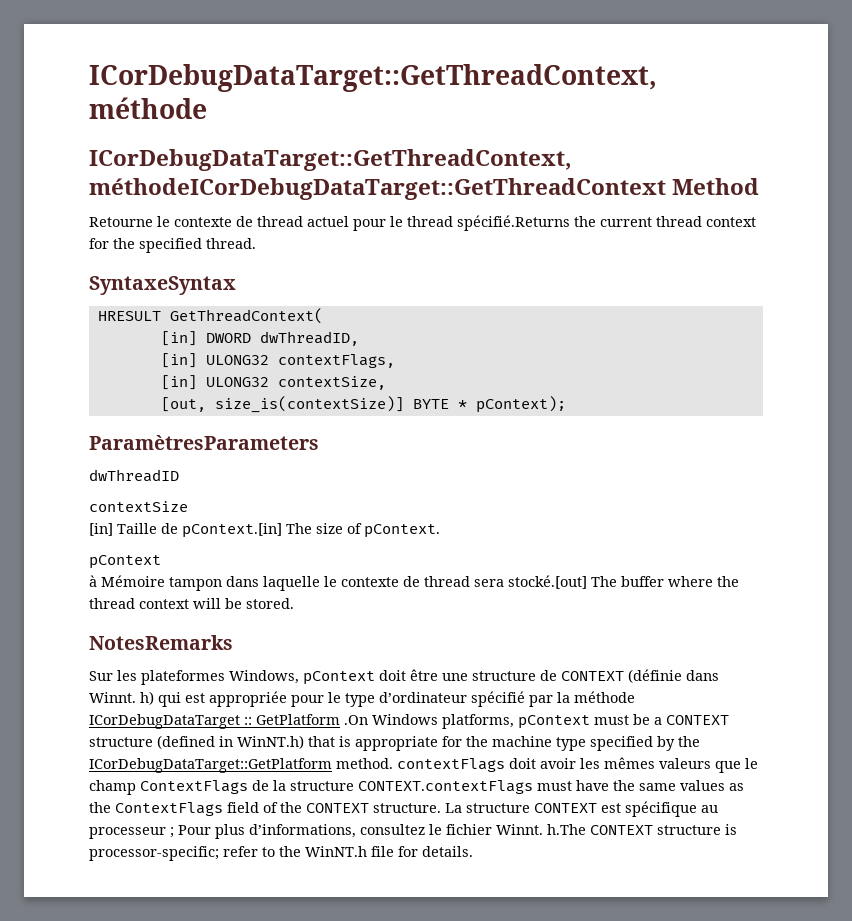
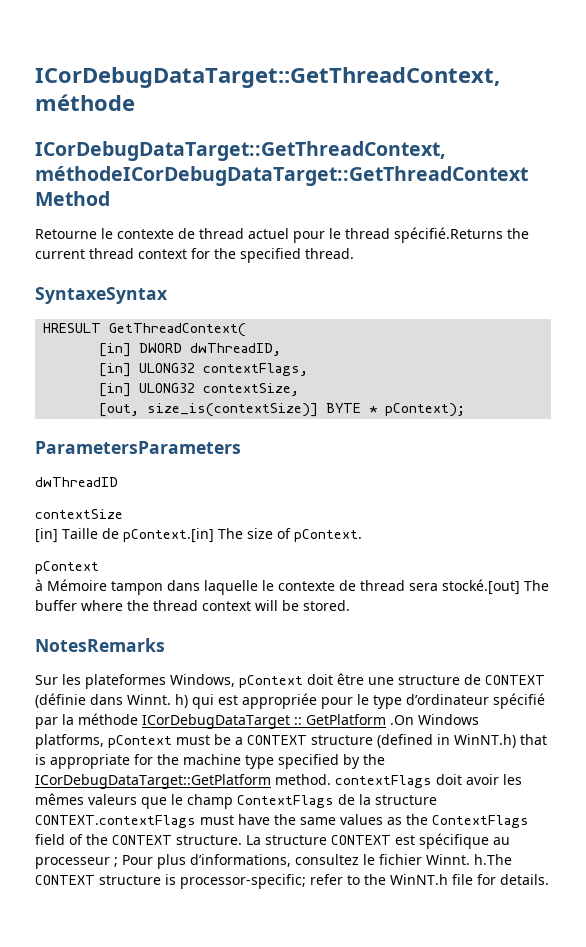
- ParamètresParameters
+ ParametersParameters

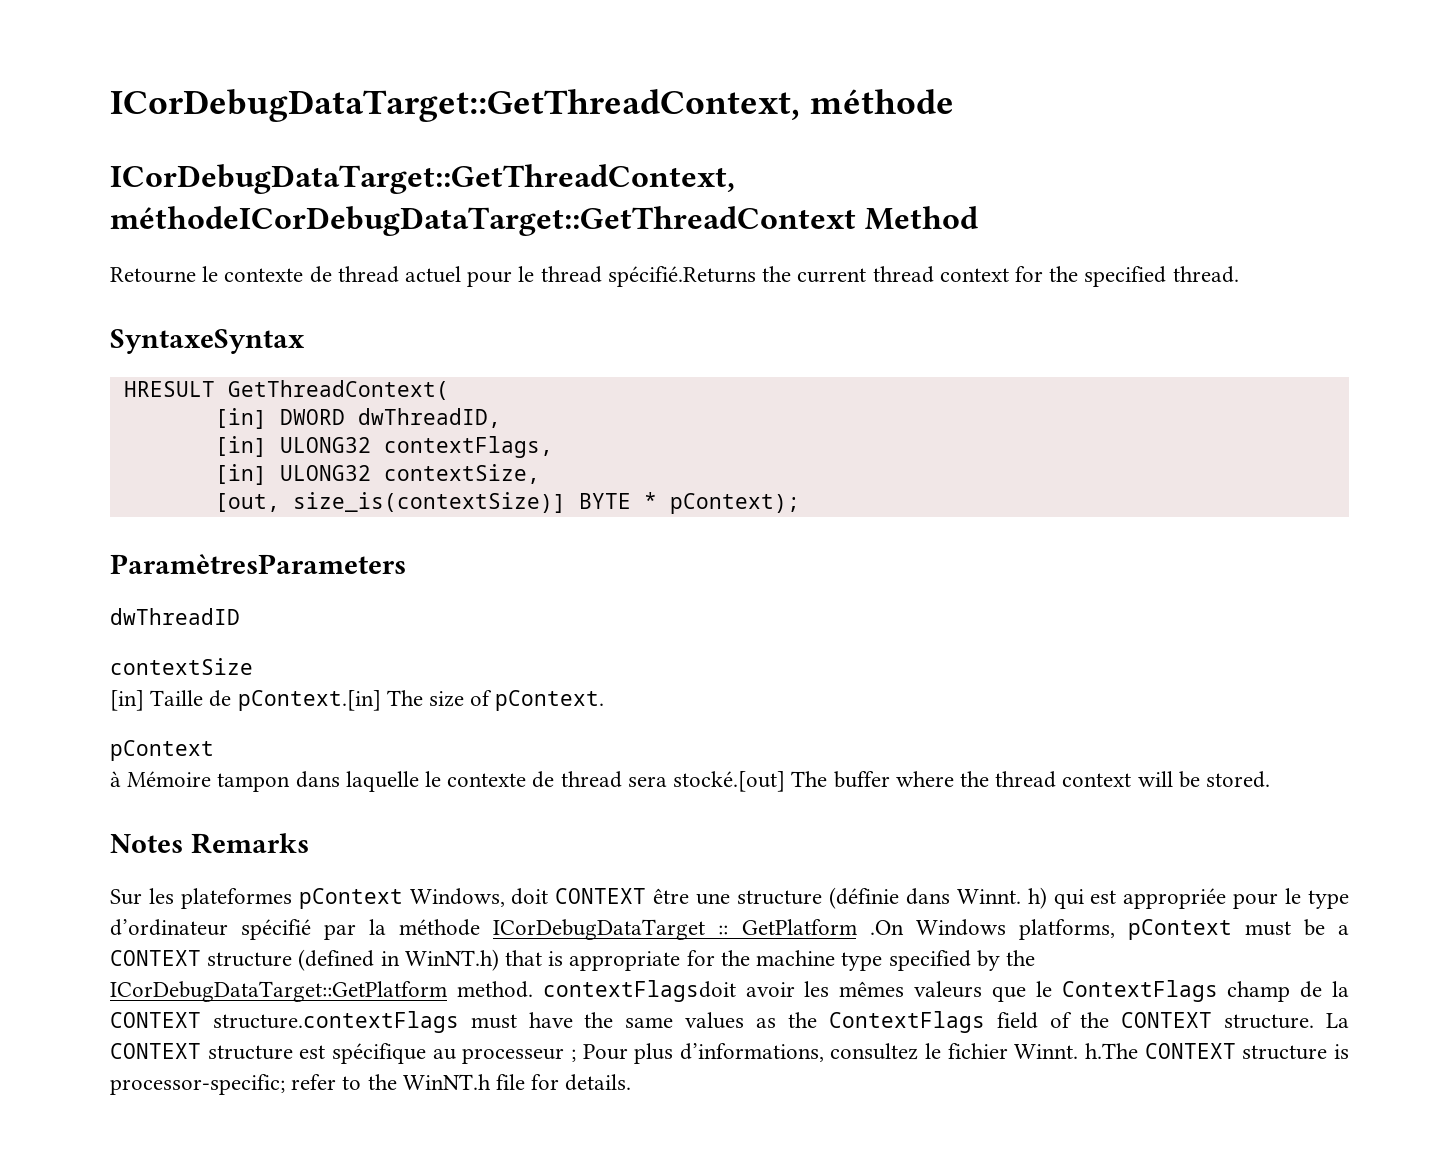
- ParametersParameters
+ ParamètresParameters
- NotesRemarks
+ Notes Remarks
- Sur les plateformes Windows, pContext doit être une structure de CONTEXT (définie dans Winnt. h) qui est appropriée pour le type d’ordinateur spécifié par la méthode ICorDebugDataTarget ::
+ Sur les plateformes pContext Windows, doit CONTEXT être une structure (définie dans Winnt. h) qui est appropriée pour le type d’ordinateur spécifié par la méthode ICorDebugDataTarget ::
- GetPlatform .On Windows platforms, pContext must be a CONTEXT structure (defined in WinNT.h) that is appropriate for the machine type specified by the ICorDebugDataTarget::GetPlatform method. contextFlags doit avoir les mêmes valeurs que le champ ContextFlags de la structure CONTEXT.contextFlags must have the same values as the ContextFlags field of the CONTEXT structure.
+ GetPlatform .On Windows platforms, pContext must be a CONTEXT structure (defined in WinNT.h) that is appropriate for the machine type specified by the ICorDebugDataTarget::GetPlatform method. contextFlagsdoit avoir les mêmes valeurs que le ContextFlags champ de la CONTEXT structure.contextFlags must have the same values as the ContextFlags field of the CONTEXT structure.
- La structure CONTEXT est spécifique au processeur ; Pour plus d’informations, consultez le fichier Winnt. h.The CONTEXT structure is processor-specific; refer to the WinNT.h file for details.
+ La CONTEXT structure est spécifique au processeur ; Pour plus d’informations, consultez le fichier Winnt. h.The CONTEXT structure is processor-specific; refer to the WinNT.h file for details.

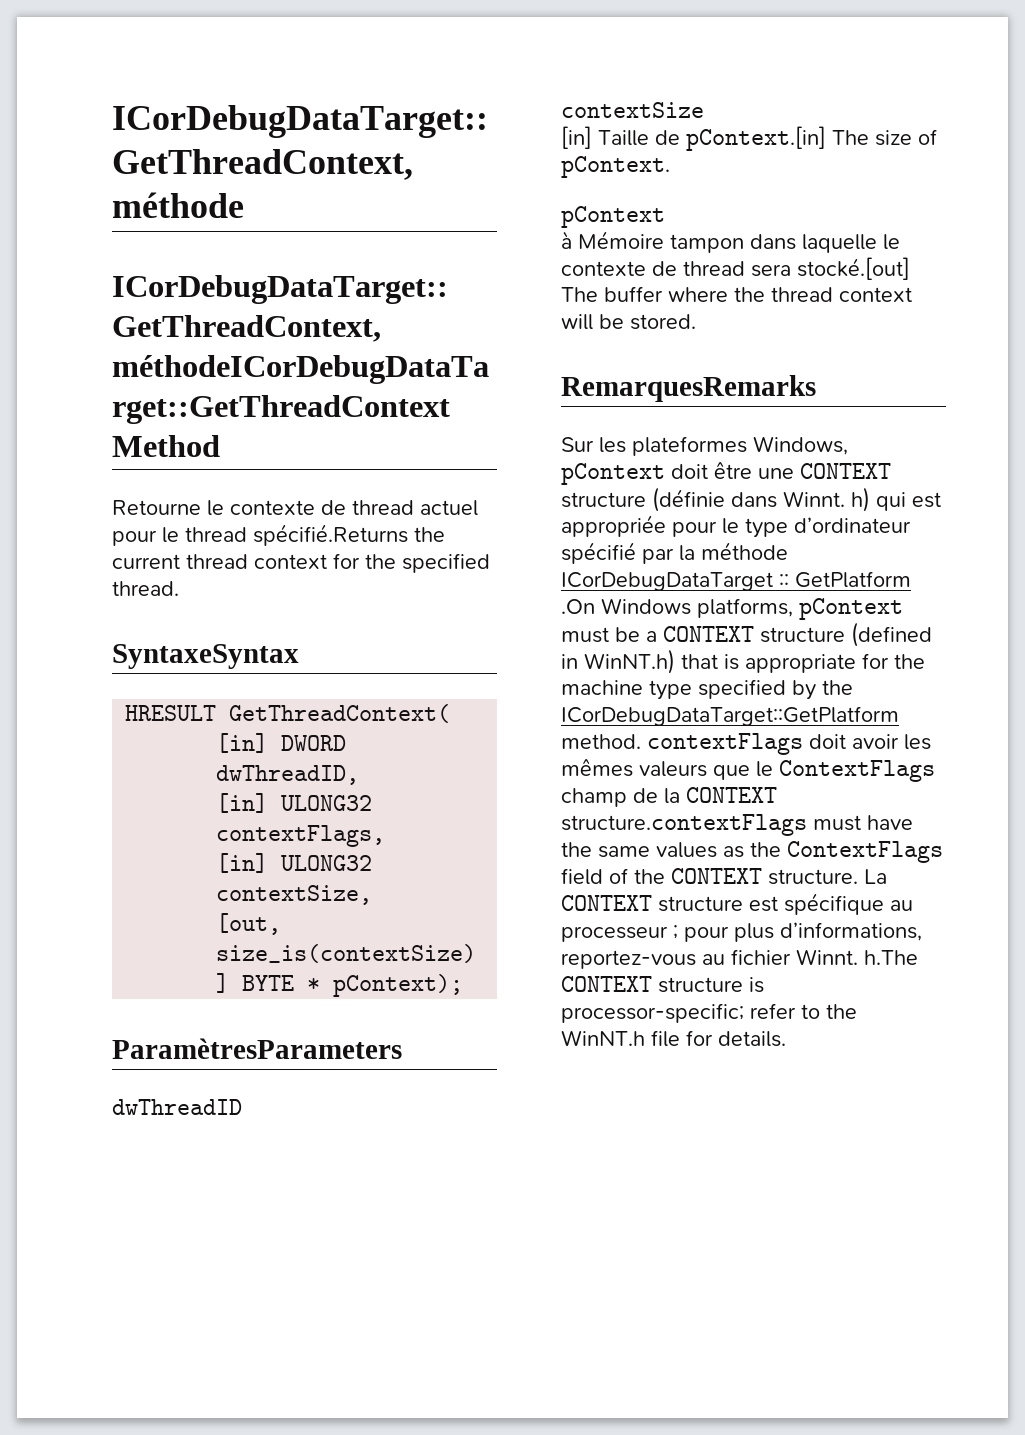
- Notes Remarks
+ RemarquesRemarks
- Sur les plateformes pContext Windows, doit CONTEXT être une structure (définie dans Winnt. h) qui est appropriée pour le type d’ordinateur spécifié par la méthode ICorDebugDataTarget ::
+ Sur les plateformes Windows, pContext doit être une CONTEXT structure (définie dans Winnt. h) qui est appropriée pour le type d’ordinateur spécifié par la méthode ICorDebugDataTarget ::
- GetPlatform .On Windows platforms, pContext must be a CONTEXT structure (defined in WinNT.h) that is appropriate for the machine type specified by the ICorDebugDataTarget::GetPlatform method. contextFlagsdoit avoir les mêmes valeurs que le ContextFlags champ de la CONTEXT structure.contextFlags must have the same values as the ContextFlags field of the CONTEXT structure.
+ GetPlatform .On Windows platforms, pContext must be a CONTEXT structure (defined in WinNT.h) that is appropriate for the machine type specified by the ICorDebugDataTarget::GetPlatform method. contextFlags doit avoir les mêmes valeurs que le ContextFlags champ de la CONTEXT structure.contextFlags must have the same values as the ContextFlags field of the CONTEXT structure.
- La CONTEXT structure est spécifique au processeur ; Pour plus d’informations, consultez le fichier Winnt. h.The CONTEXT structure is processor-specific; refer to the WinNT.h file for details.
+ La CONTEXT structure est spécifique au processeur ; pour plus d’informations, reportez-vous au fichier Winnt. h.The CONTEXT structure is processor-specific; refer to the WinNT.h file for details.

